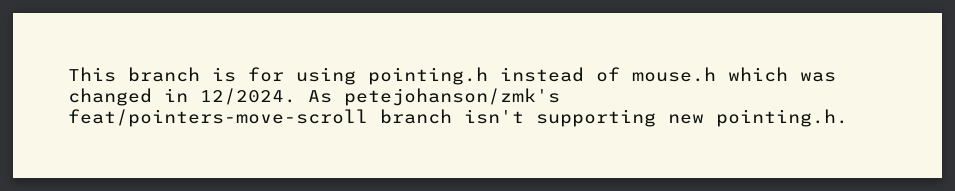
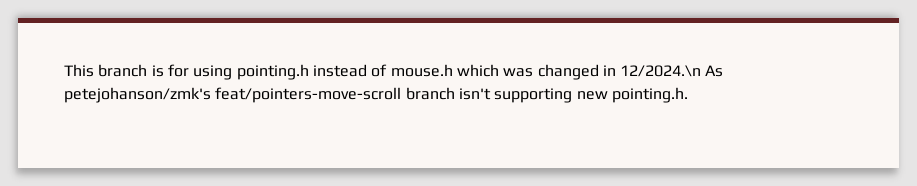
- This branch is for using pointing.h instead of mouse.h which was changed in 12/2024. As petejohanson/zmk's feat/pointers-move-scroll branch isn't supporting new pointing.h.
+ This branch is for using pointing.h instead of mouse.h which was changed in 12/2024.\n As petejohanson/zmk's feat/pointers-move-scroll branch isn't supporting new pointing.h.

